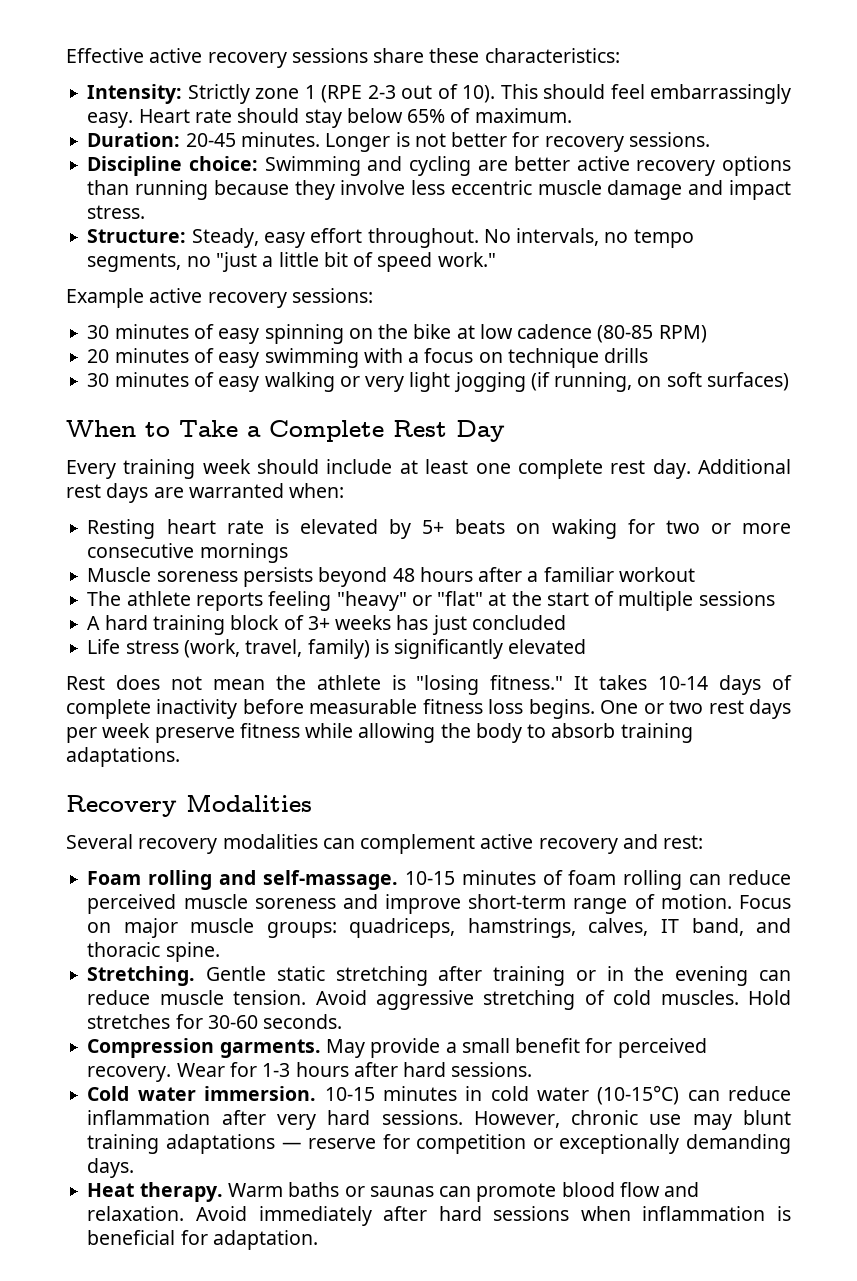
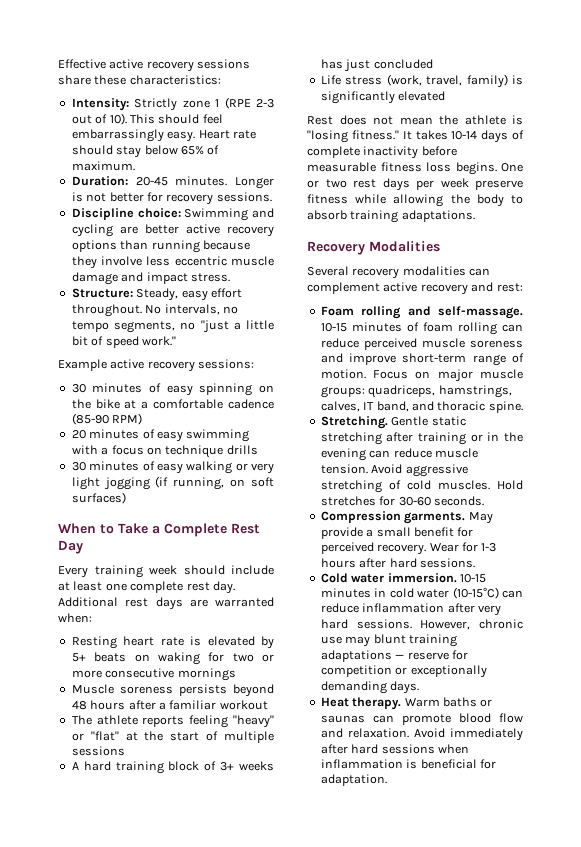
- 30 minutes of easy spinning on the bike at low cadence (80-85 RPM)
+ 30 minutes of easy spinning on the bike at a comfortable cadence (85-90 RPM)

